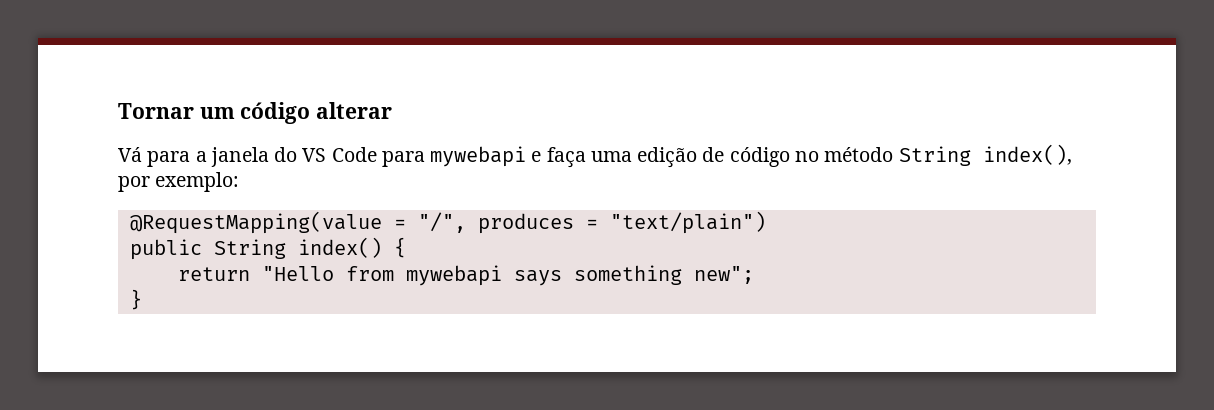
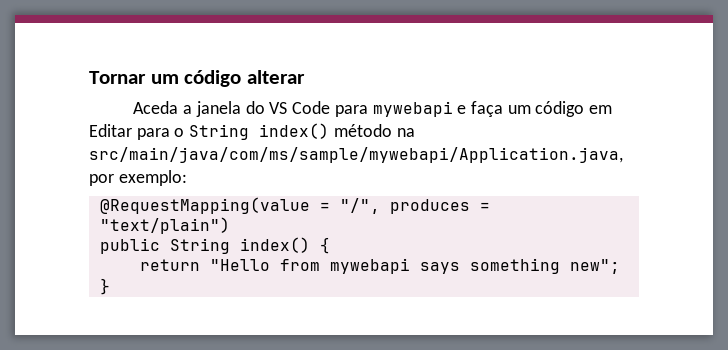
- Vá para a janela do VS Code para mywebapi e faça uma edição de código no método String index(), por exemplo:
+ Aceda a janela do VS Code para mywebapi e faça um código em Editar para o String index() método na src/main/java/com/ms/sample/mywebapi/Application.java, por exemplo:

